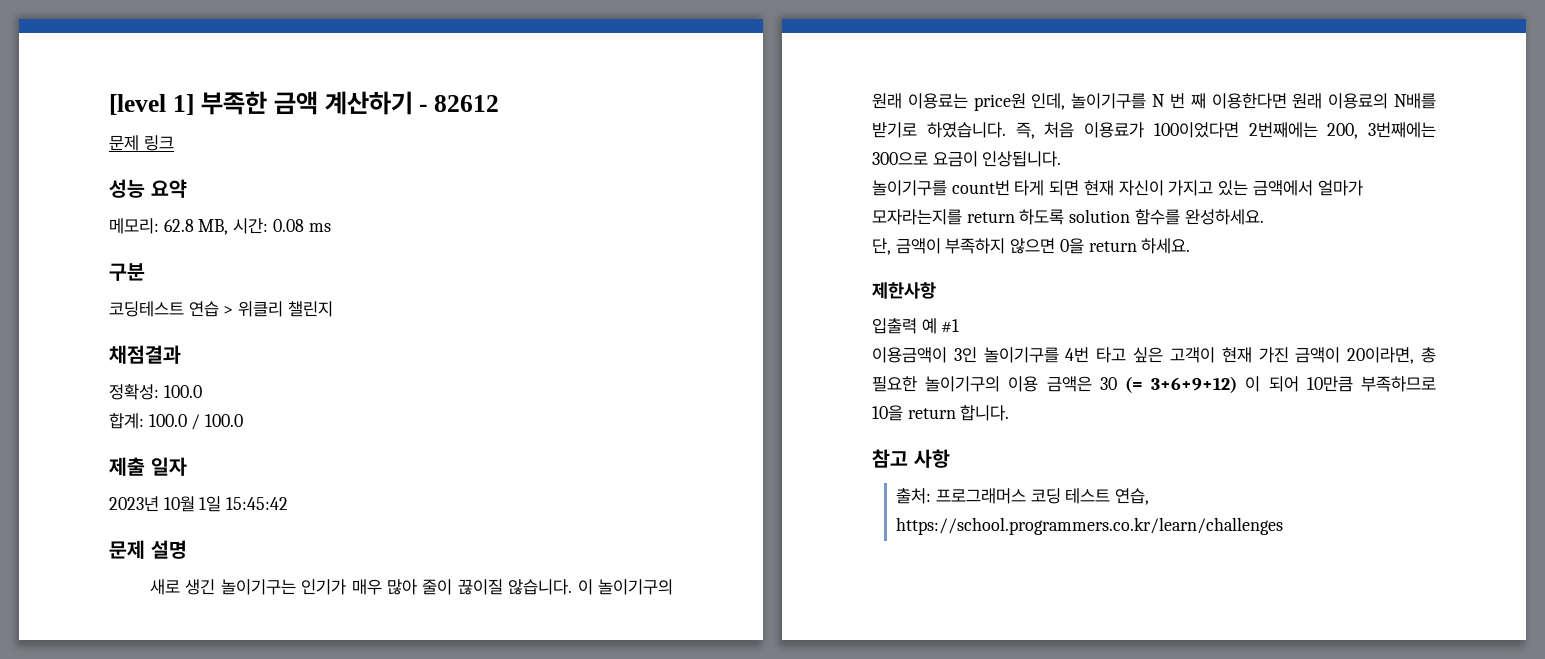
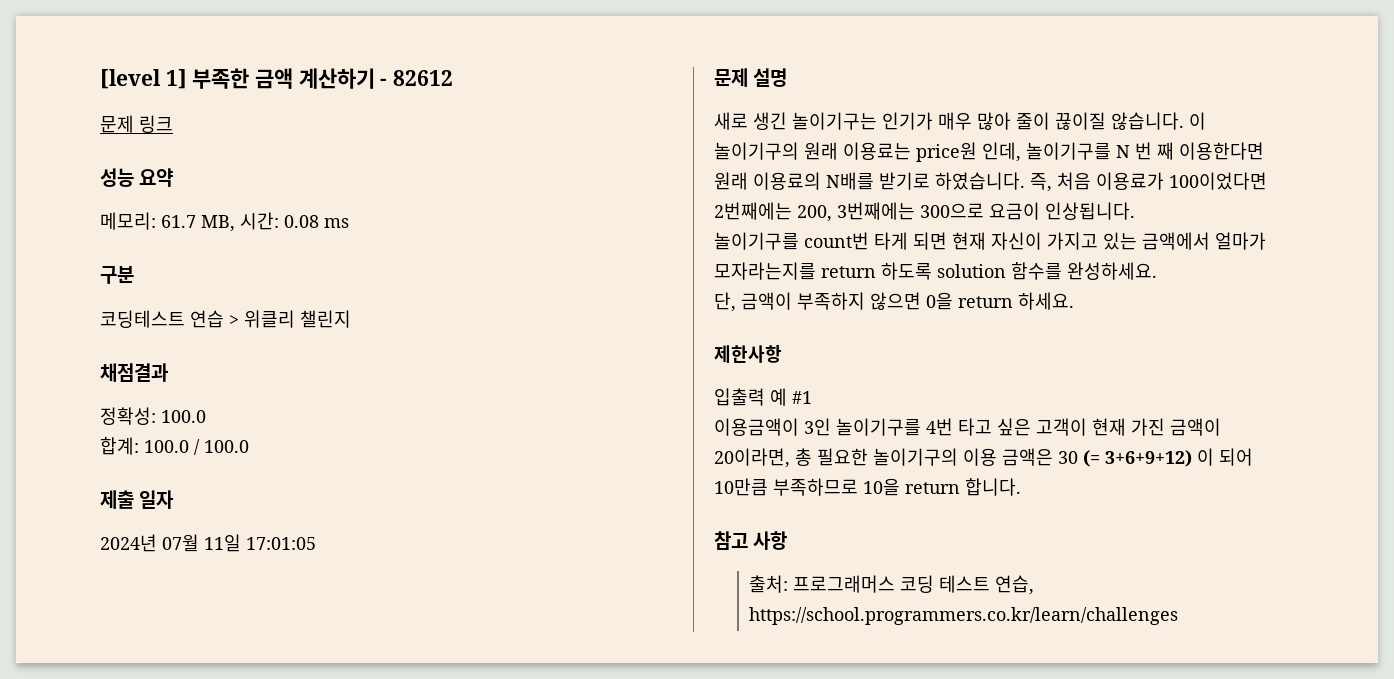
- 메모리: 62.8 MB, 시간: 0.08 ms
+ 메모리: 61.7 MB, 시간: 0.08 ms
- 2023년 10월 1일 15:45:42
+ 2024년 07월 11일 17:01:05

